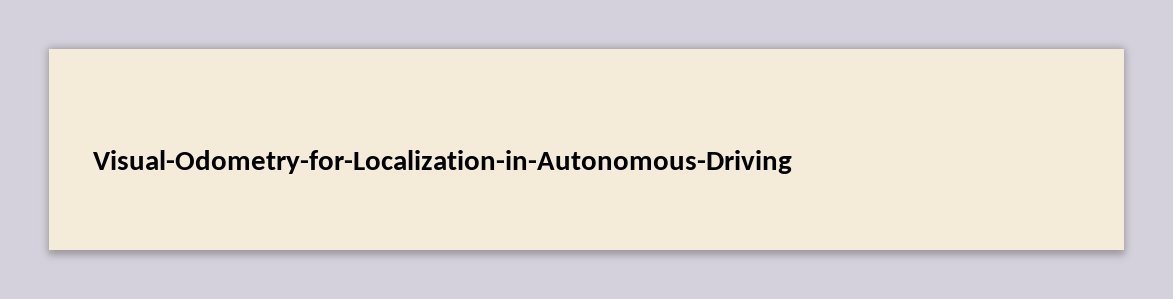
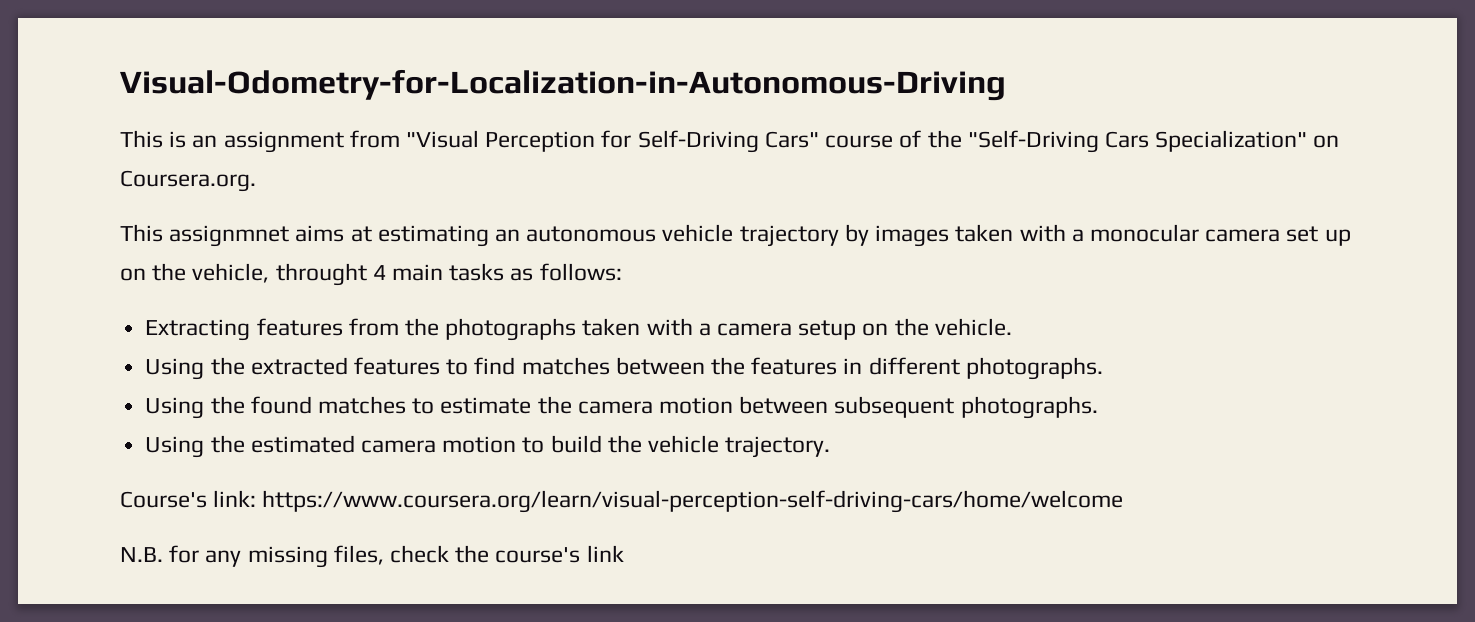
+ This is an assignment from "Visual Perception for Self-Driving Cars" course of the "Self-Driving Cars Specialization" on Coursera.org.
+ This assignmnet aims at estimating an autonomous vehicle trajectory by images taken with a monocular camera set up on the vehicle, throught 4 main tasks as follows:
+ Extracting features from the photographs taken with a camera setup on the vehicle.
+ Using the extracted features to find matches between the features in different photographs.
+ Using the found matches to estimate the camera motion between subsequent photographs.
+ Using the estimated camera motion to build the vehicle trajectory.
+ Course's link: https://www.coursera.org/learn/visual-perception-self-driving-cars/home/welcome
+ N.B. for any missing files, check the course's link

